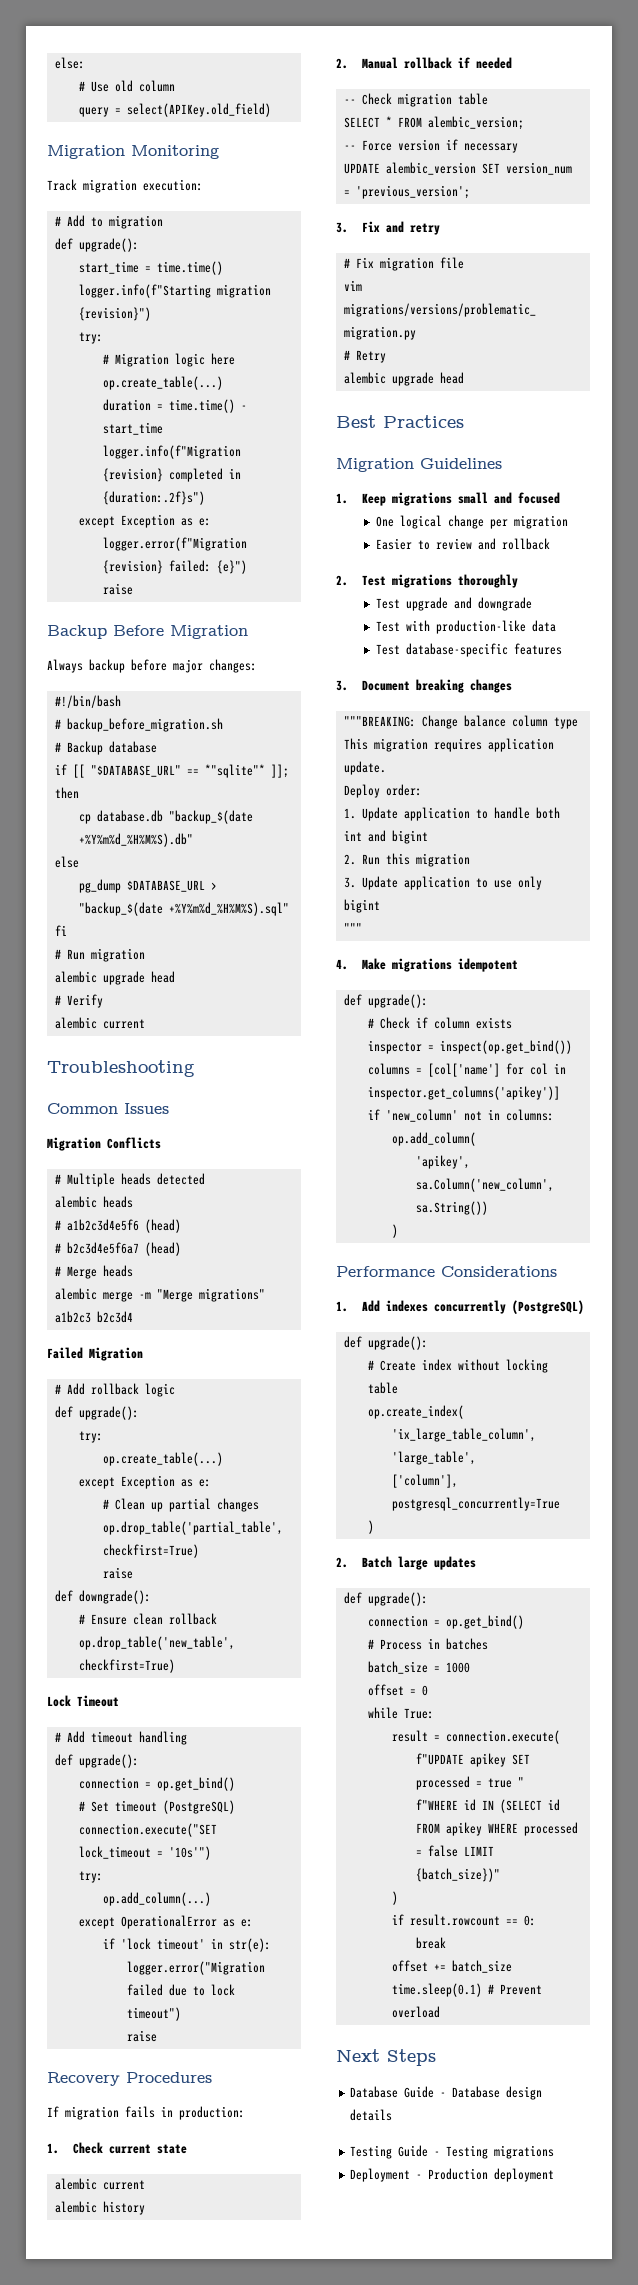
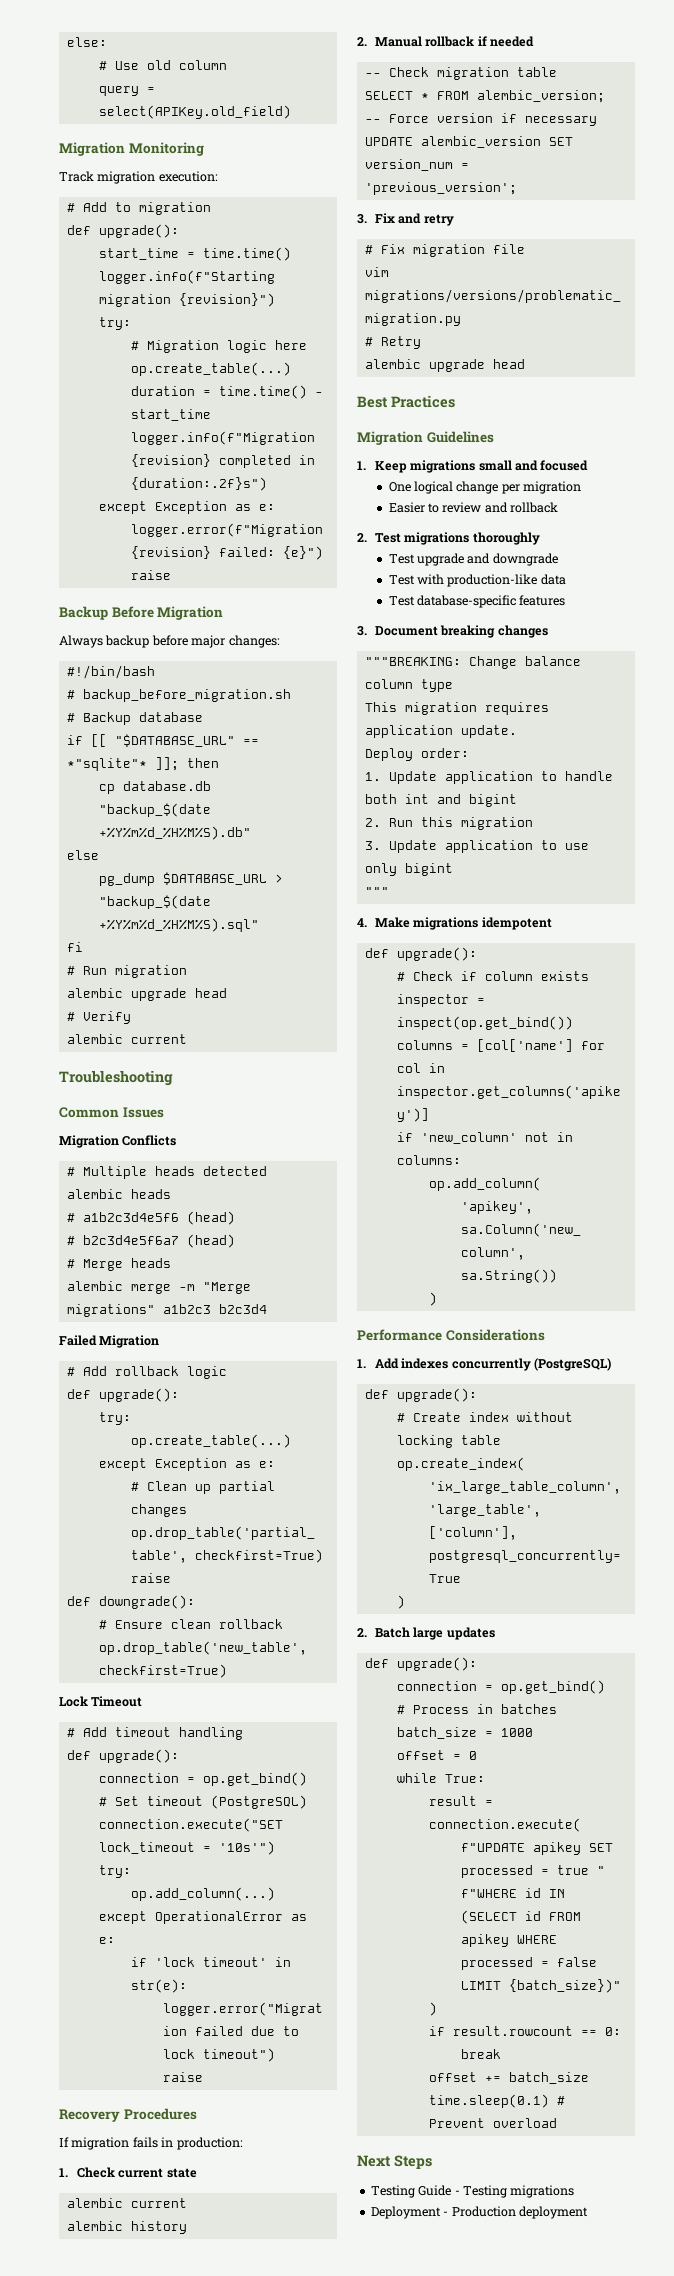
- Database Guide - Database design details

